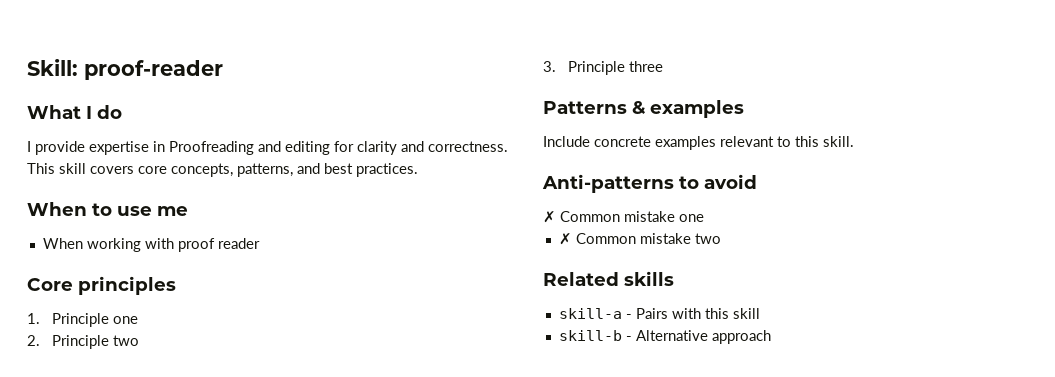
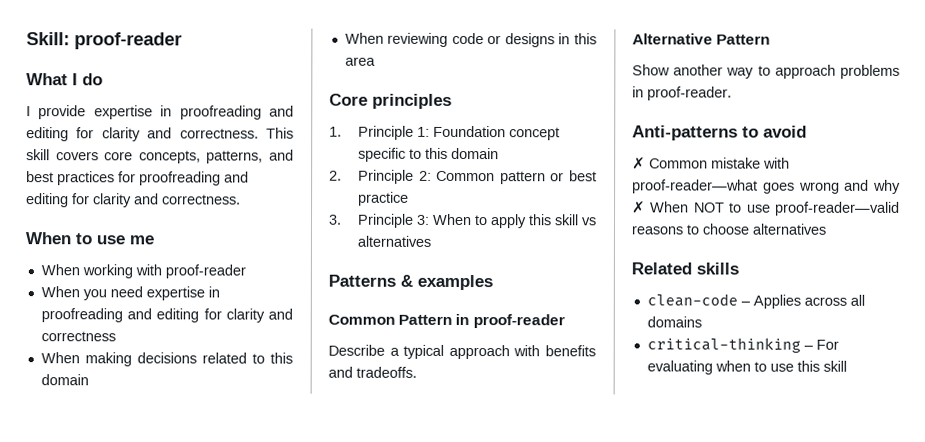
- I provide expertise in Proofreading and editing for clarity and correctness.
+ I provide expertise in proofreading and editing for clarity and correctness.
- This skill covers core concepts, patterns, and best practices.
+ This skill covers core concepts, patterns, and best practices for proofreading and editing for clarity and correctness.
- When working with proof reader
+ When working with proof-reader
+ When you need expertise in proofreading and editing for clarity and correctness
+ When making decisions related to this domain
+ When reviewing code or designs in this area
  Core principles
- 1. Principle one
- 2. Principle two
- 3. Principle three
+ 1. Principle 1: Foundation concept specific to this domain
+ 2. Principle 2: Common pattern or best practice
+ 3. Principle 3: When to apply this skill vs alternatives
  Patterns & examples
- Include concrete examples relevant to this skill.
+ Common Pattern in proof-reader
+ Describe a typical approach with benefits and tradeoffs.
+ Alternative Pattern
+ Show another way to approach problems in proof-reader.
- ✗ Common mistake one
- ✗ Common mistake two
+ ✗ Common mistake with proof-reader—what goes wrong and why ✗ When NOT to use proof-reader—valid reasons to choose alternatives
  Related skills
- skill-a - Pairs with this skill
- skill-b - Alternative approach
+ clean-code – Applies across all domains
+ critical-thinking – For evaluating when to use this skill

